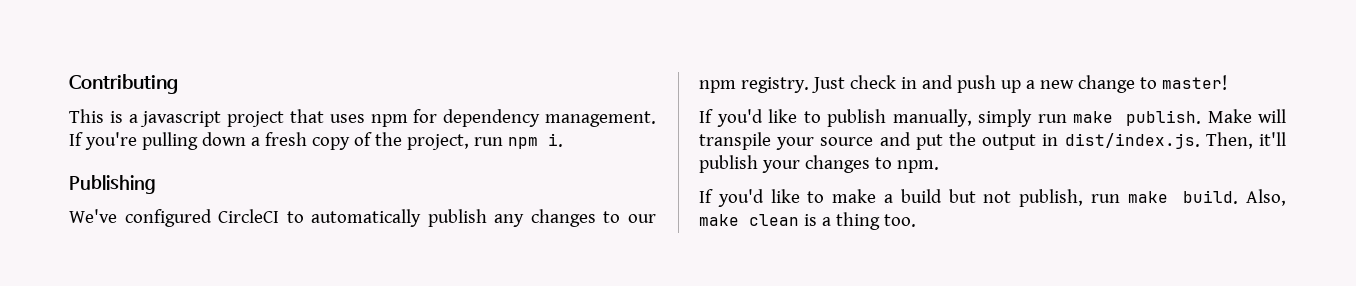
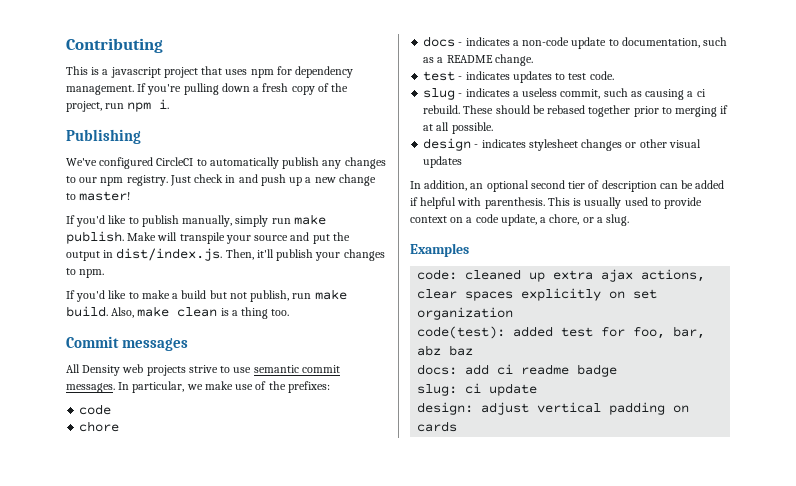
+ Commit messages
+ All Density web projects strive to use semantic commit messages. In particular, we make use of the prefixes:
+ code
+ chore
+ docs - indicates a non-code update to documentation, such as a README change.
+ test - indicates updates to test code.
+ slug - indicates a useless commit, such as causing a ci rebuild. These should be rebased together prior to merging if at all possible.
+ design - indicates stylesheet changes or other visual updates
+ In addition, an optional second tier of description can be added if helpful with parenthesis. This is usually used to provide context on a code update, a chore, or a slug.
+ Examples
+ code: cleaned up extra ajax actions, clear spaces explicitly on set organization
+ code(test): added test for foo, bar, abz baz
+ docs: add ci readme badge
+ slug: ci update
+ design: adjust vertical padding on cards

